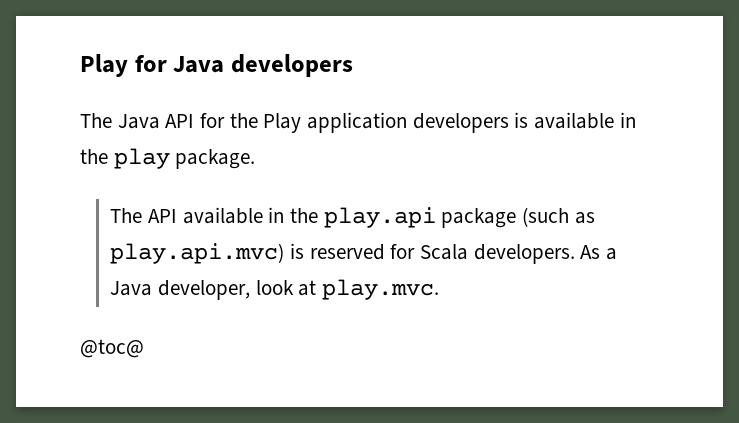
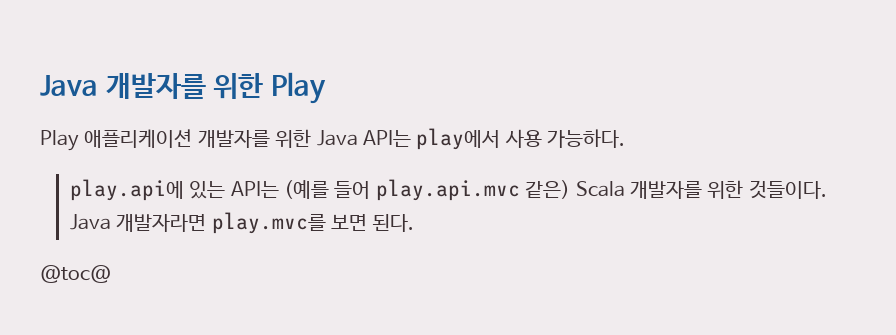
- Play for Java developers
- The Java API for the Play application developers is available in the play package.
- The API available in the play.api package (such as play.api.mvc) is reserved for Scala developers. As a Java developer, look at play.mvc.
+ Java 개발자를 위한 Play
+ Play 애플리케이션 개발자를 위한 Java API는 play에서 사용 가능하다.
+ play.api에 있는 API는 (예를 들어 play.api.mvc 같은) Scala 개발자를 위한 것들이다. Java 개발자라면 play.mvc를 보면 된다.

